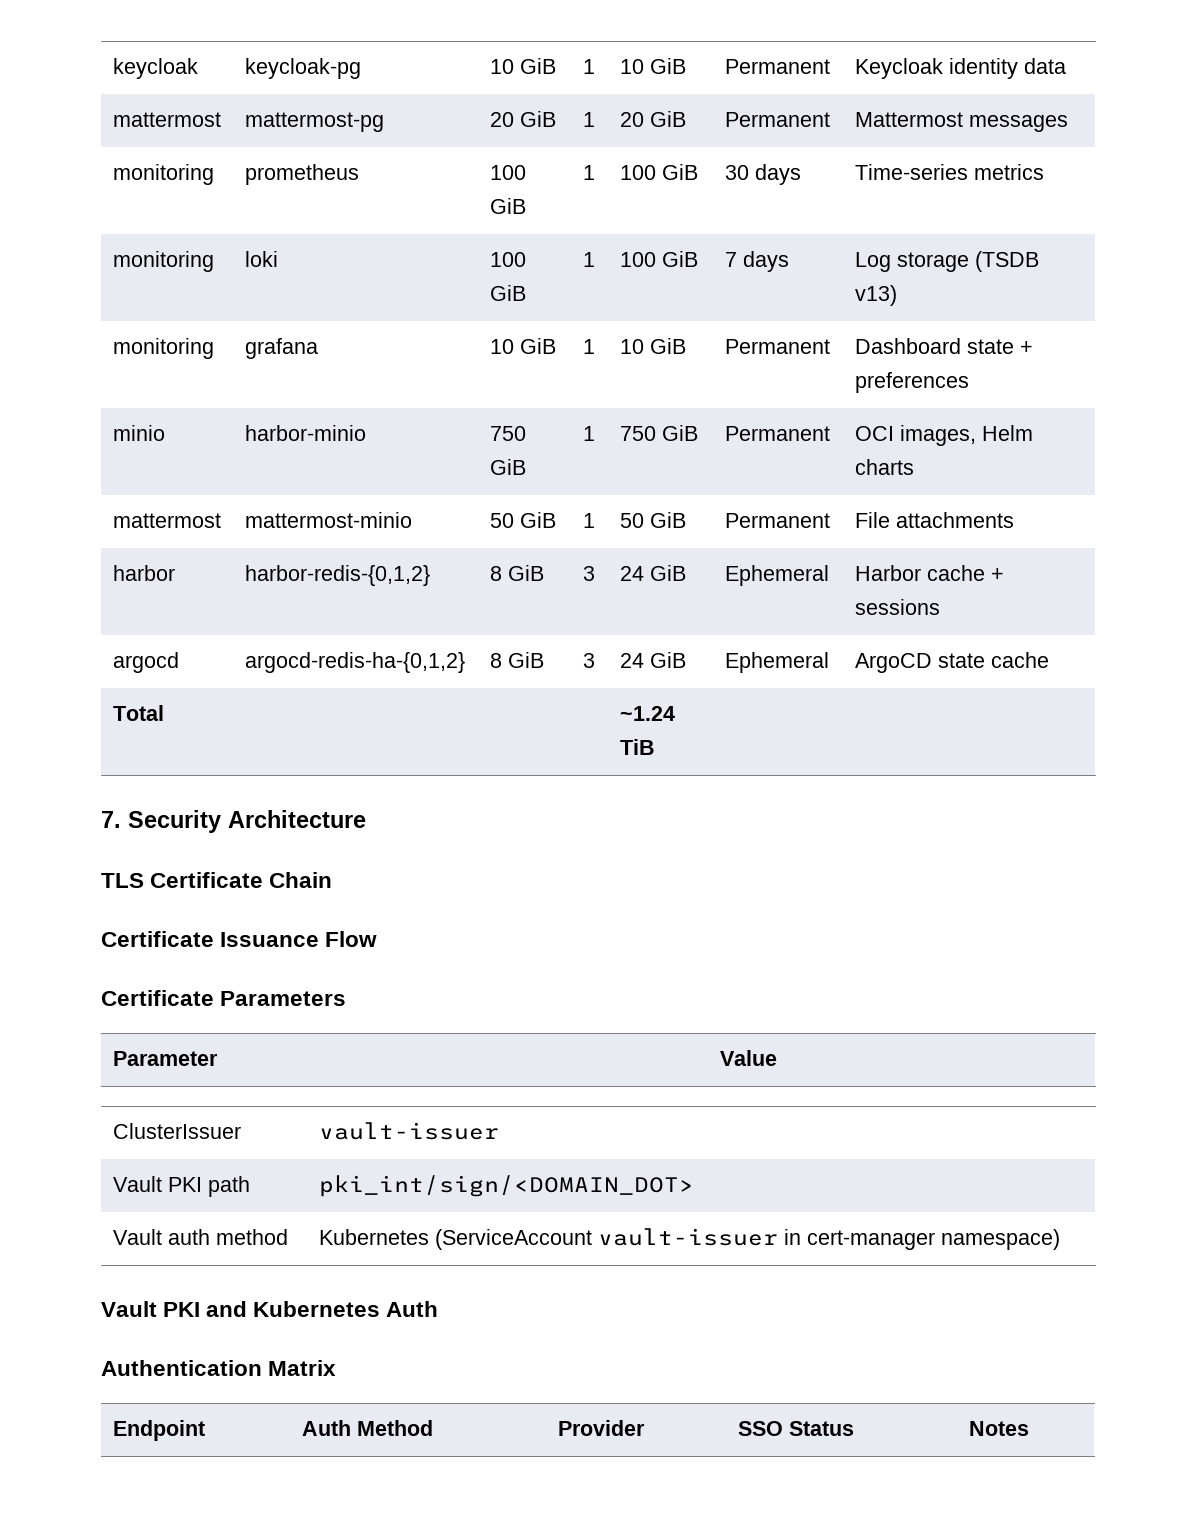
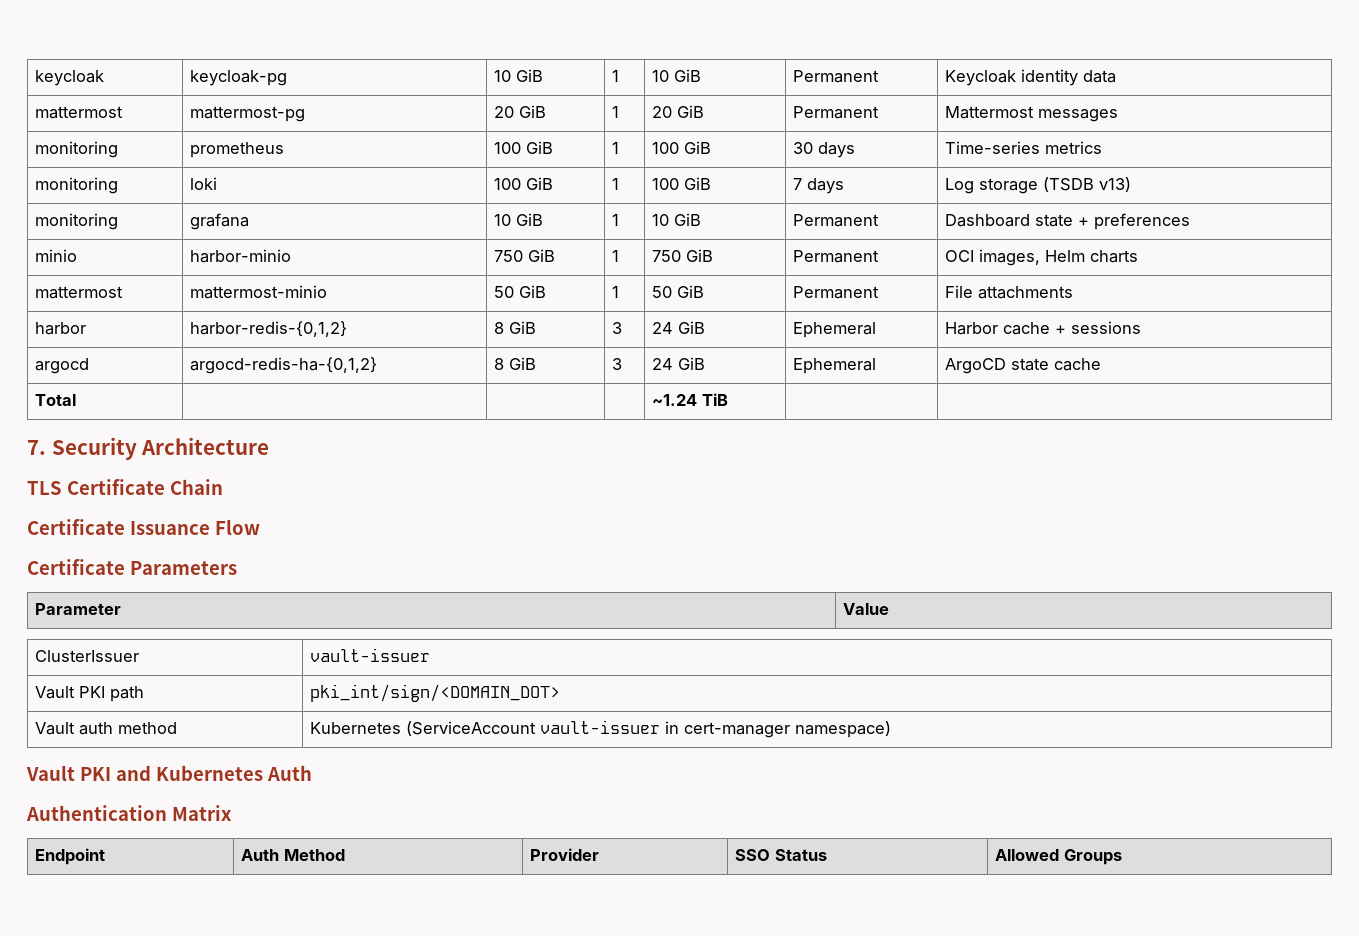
- Endpoint | Auth Method | Provider | SSO Status | Notes
+ Endpoint | Auth Method | Provider | SSO Status | Allowed Groups

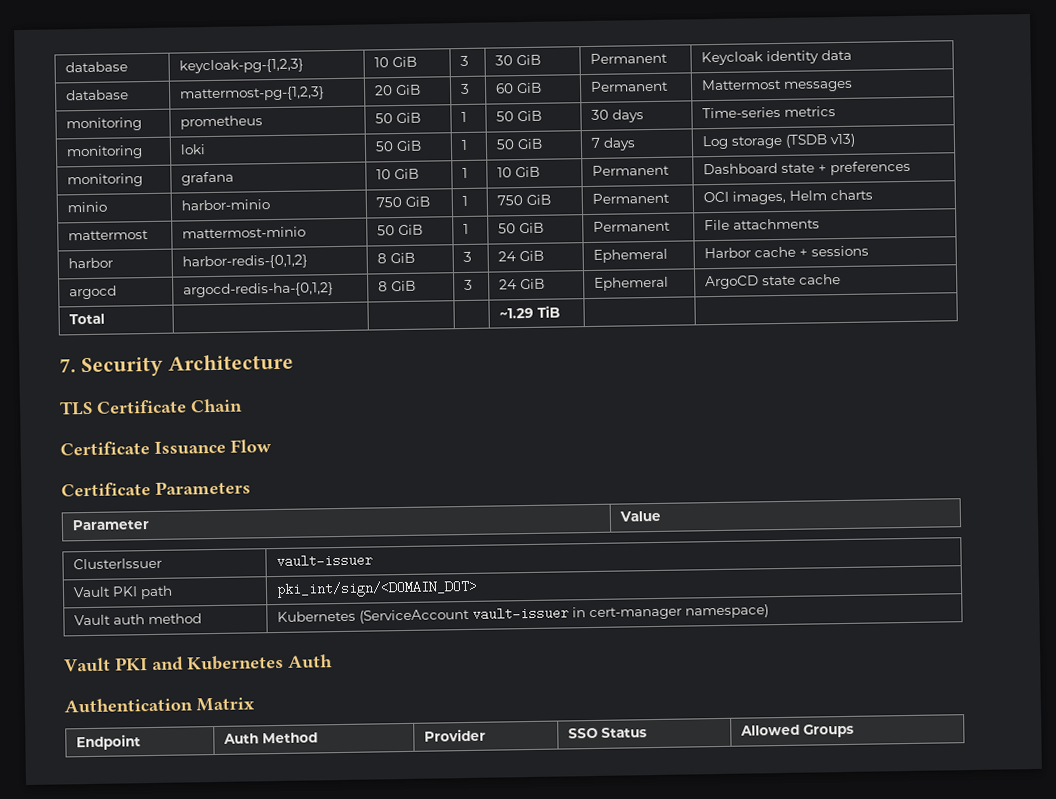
- keycloak | keycloak-pg | 10 GiB | 1 | 10 GiB | Permanent | Keycloak identity data
+ database | keycloak-pg-{1,2,3} | 10 GiB | 3 | 30 GiB | Permanent | Keycloak identity data
- mattermost | mattermost-pg | 20 GiB | 1 | 20 GiB | Permanent | Mattermost messages
+ database | mattermost-pg-{1,2,3} | 20 GiB | 3 | 60 GiB | Permanent | Mattermost messages
- monitoring | prometheus | 100 GiB | 1 | 100 GiB | 30 days | Time-series metrics
+ monitoring | prometheus | 50 GiB | 1 | 50 GiB | 30 days | Time-series metrics
- monitoring | loki | 100 GiB | 1 | 100 GiB | 7 days | Log storage (TSDB v13)
+ monitoring | loki | 50 GiB | 1 | 50 GiB | 7 days | Log storage (TSDB v13)
- Total | | | | ~1.24 TiB | |
+ Total | | | | ~1.29 TiB | |

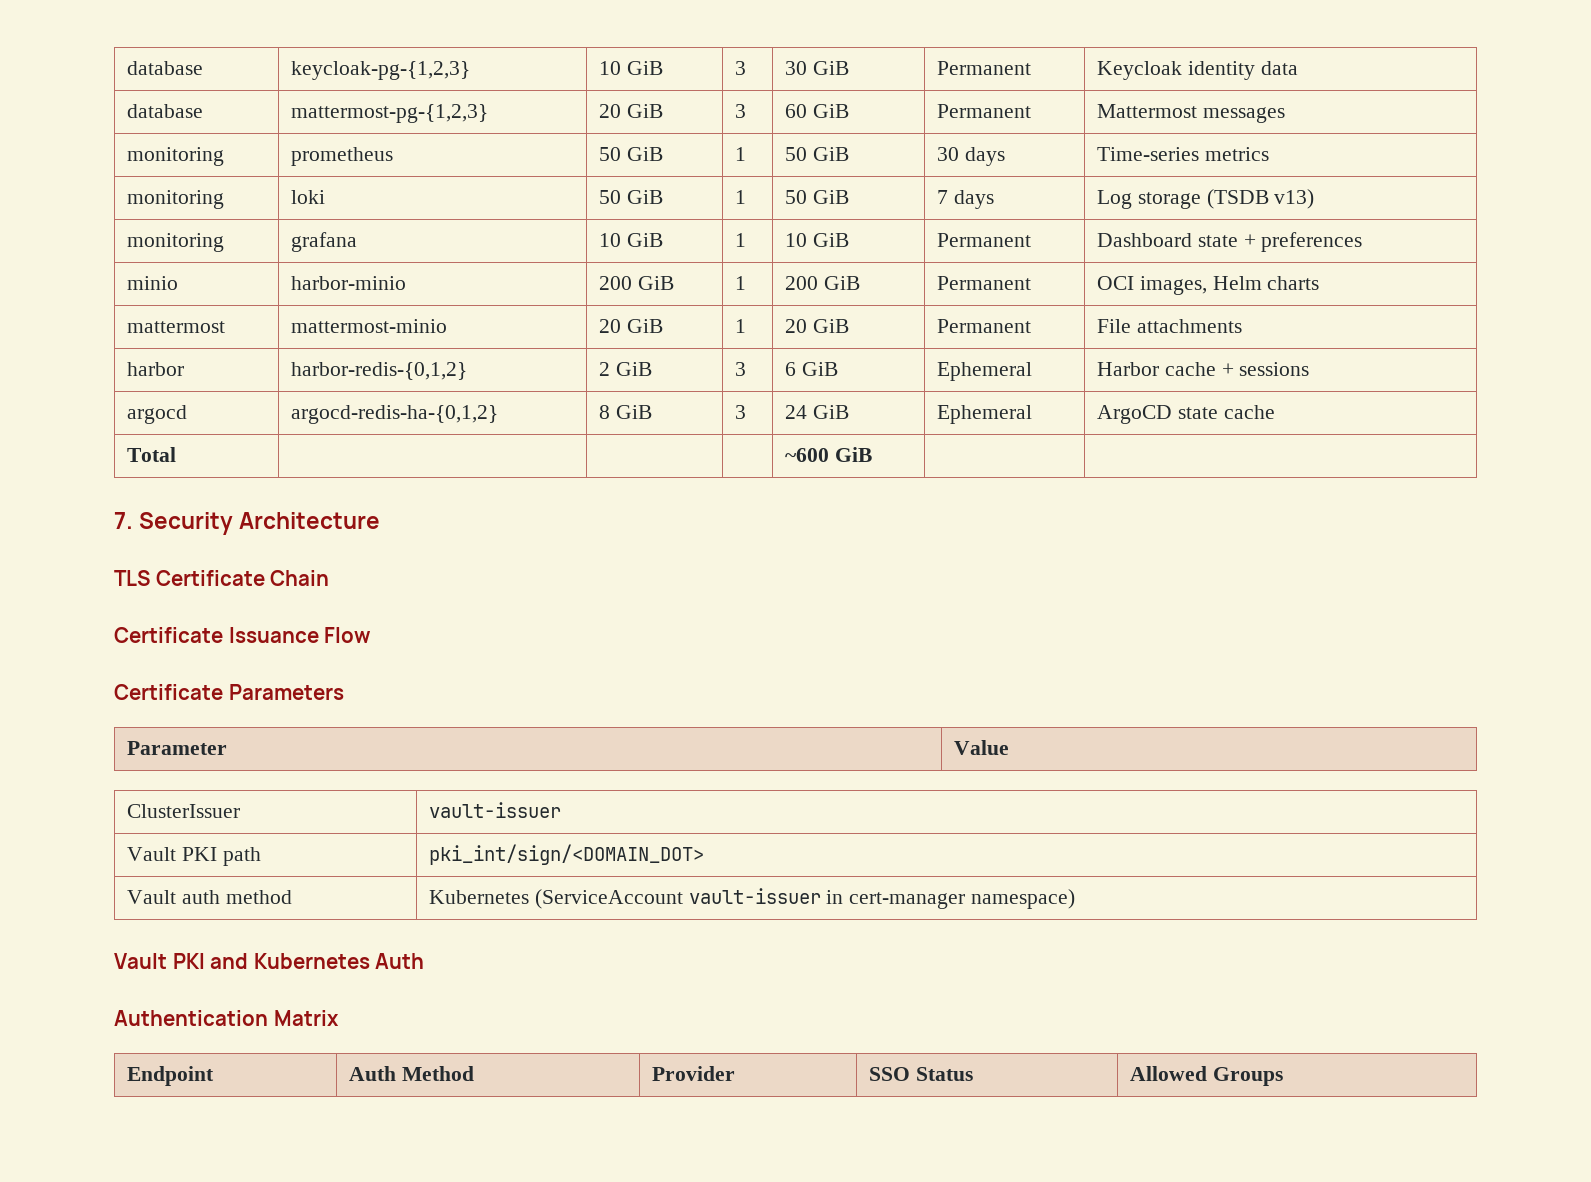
- minio | harbor-minio | 750 GiB | 1 | 750 GiB | Permanent | OCI images, Helm charts
+ minio | harbor-minio | 200 GiB | 1 | 200 GiB | Permanent | OCI images, Helm charts
- mattermost | mattermost-minio | 50 GiB | 1 | 50 GiB | Permanent | File attachments
+ mattermost | mattermost-minio | 20 GiB | 1 | 20 GiB | Permanent | File attachments
- harbor | harbor-redis-{0,1,2} | 8 GiB | 3 | 24 GiB | Ephemeral | Harbor cache + sessions
+ harbor | harbor-redis-{0,1,2} | 2 GiB | 3 | 6 GiB | Ephemeral | Harbor cache + sessions
- Total | | | | ~1.29 TiB | |
+ Total | | | | ~600 GiB | |

